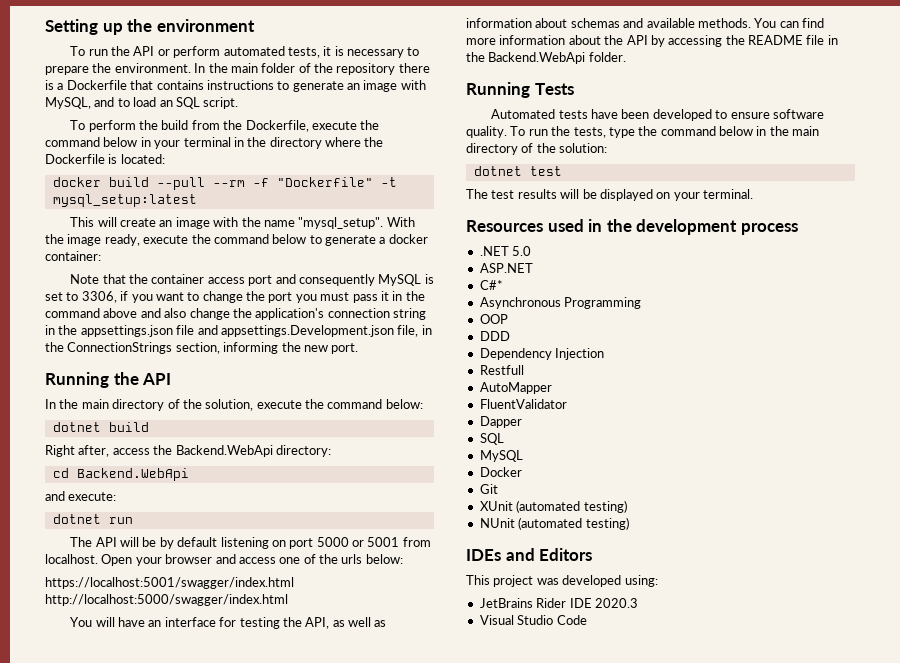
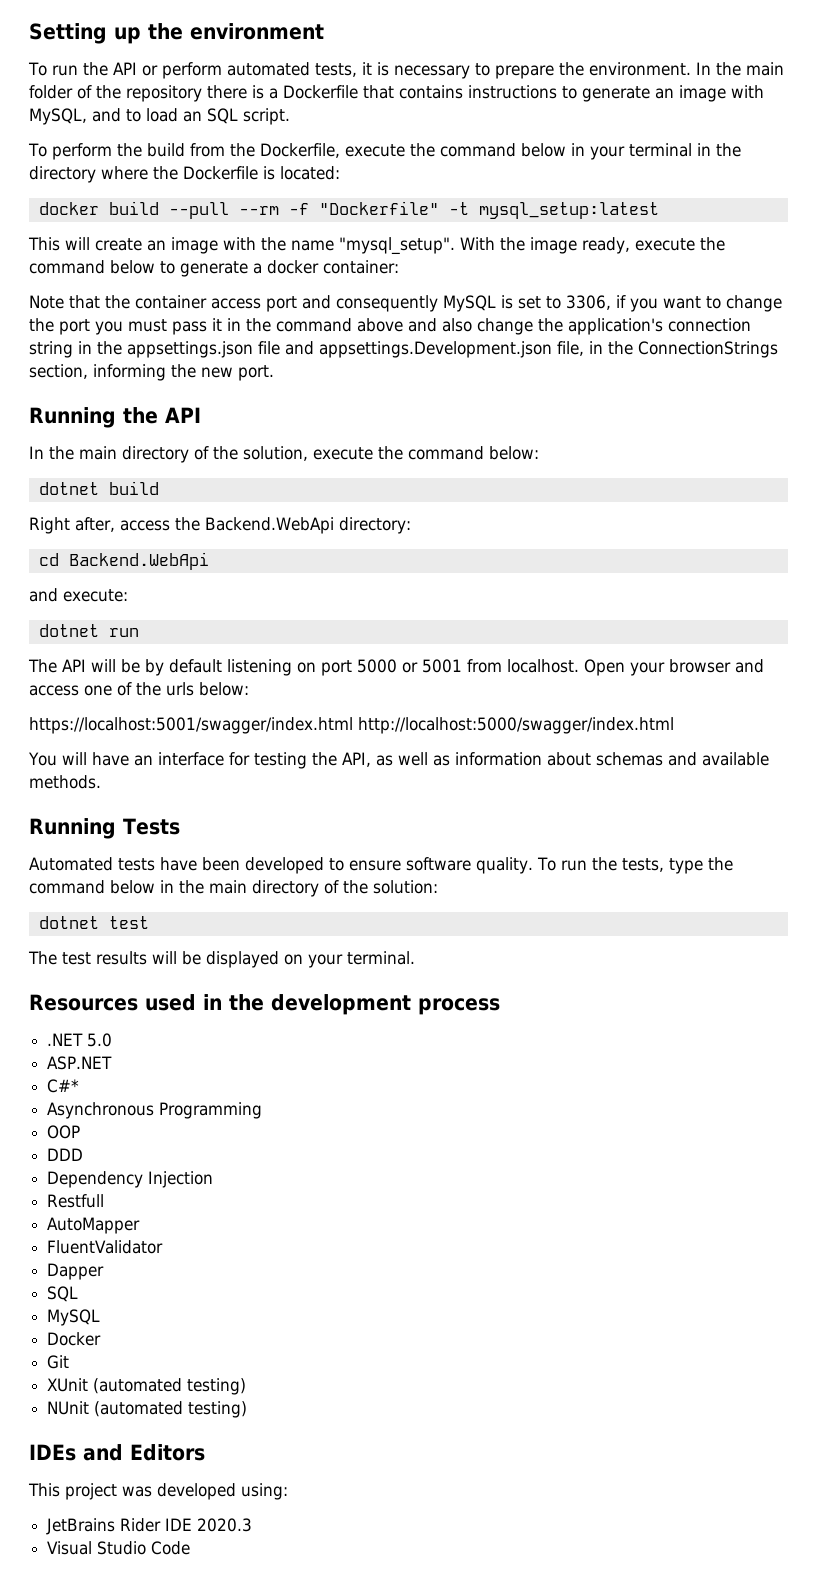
- You can find more information about the API by accessing the README file in the Backend.WebApi folder.

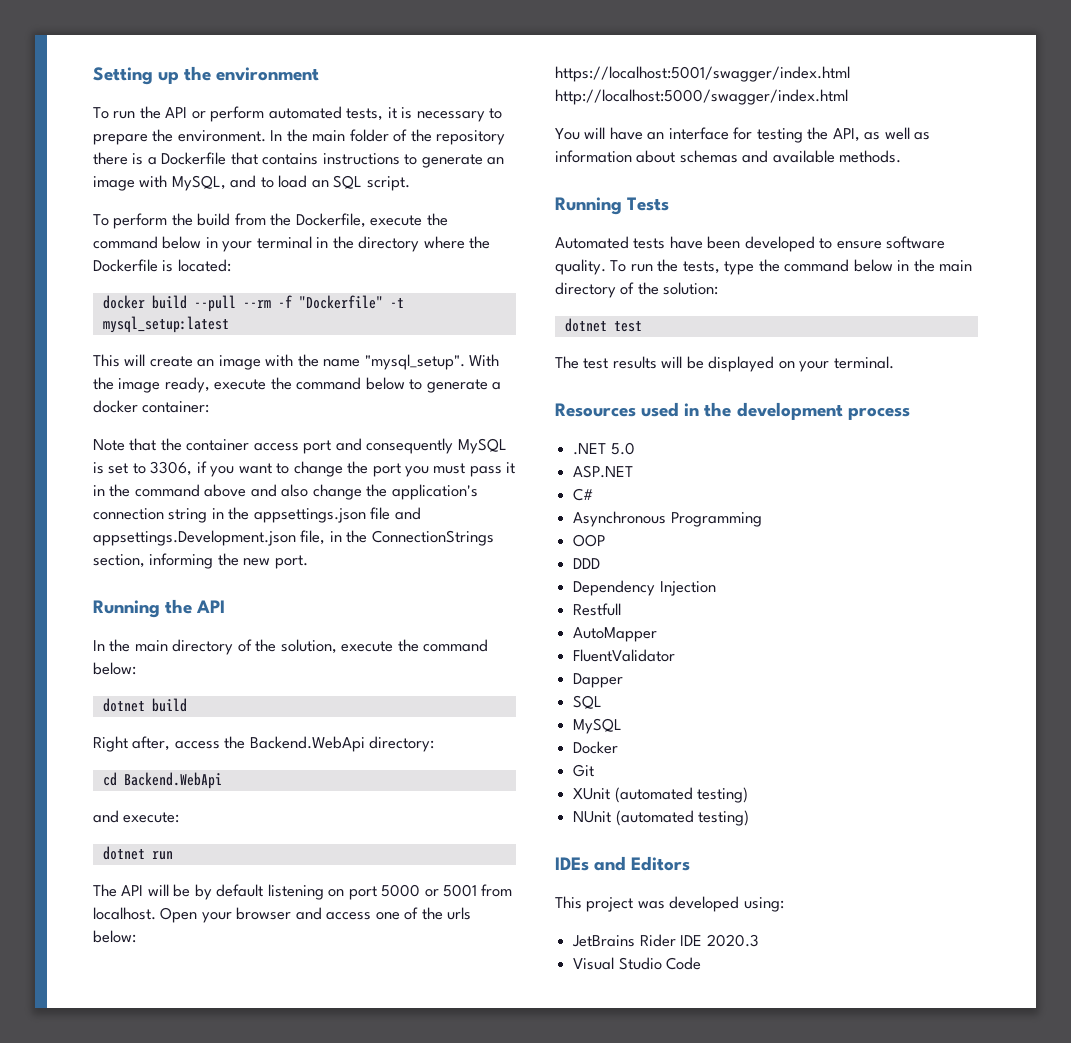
- C#*
+ C#

